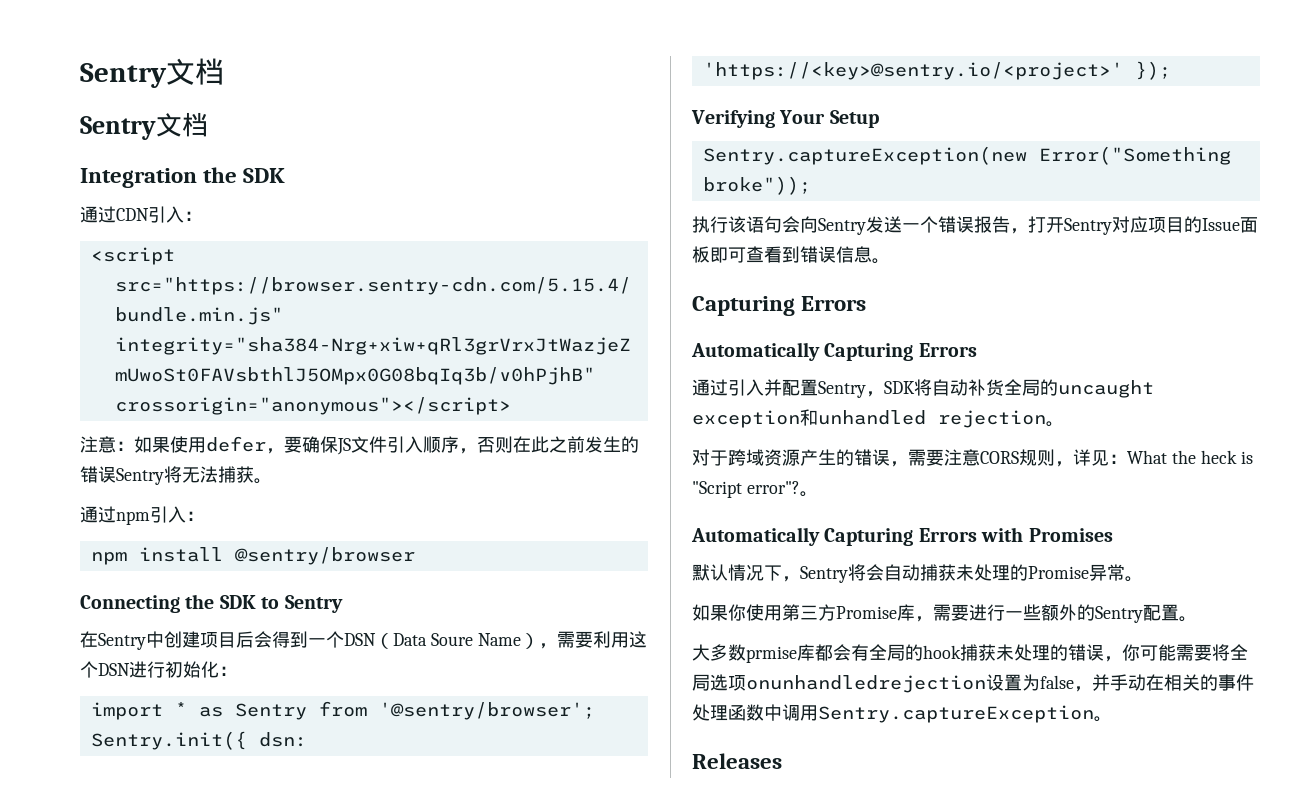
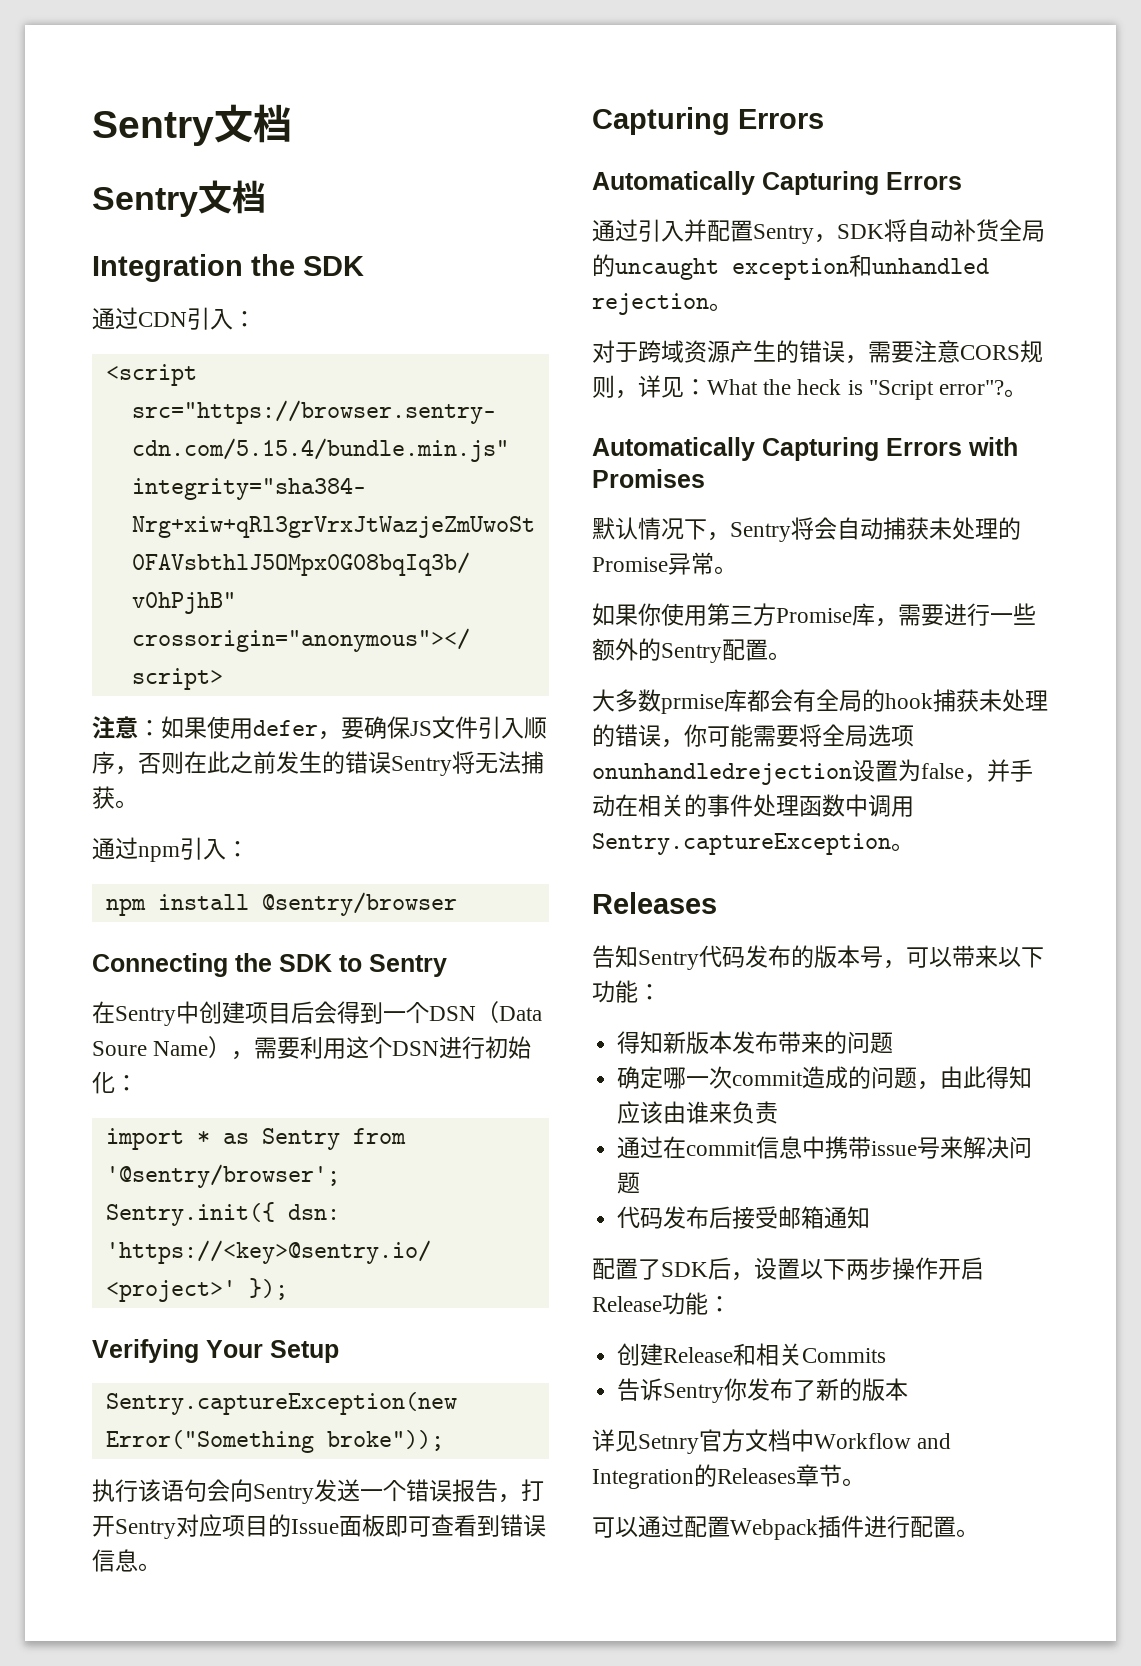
+ 告知Sentry代码发布的版本号，可以带来以下功能：
+ 得知新版本发布带来的问题
+ 确定哪一次commit造成的问题，由此得知应该由谁来负责
+ 通过在commit信息中携带issue号来解决问题
+ 代码发布后接受邮箱通知
+ 配置了SDK后，设置以下两步操作开启Release功能：
+ 创建Release和相关Commits
+ 告诉Sentry你发布了新的版本
+ 详见Setnry官方文档中Workflow and Integration的Releases章节。
+ 可以通过配置Webpack插件进行配置。

